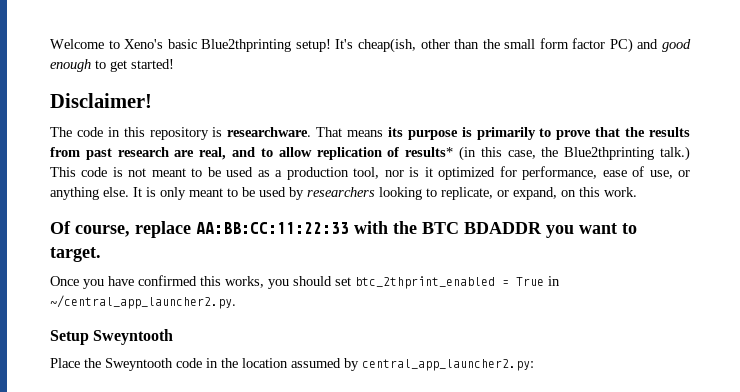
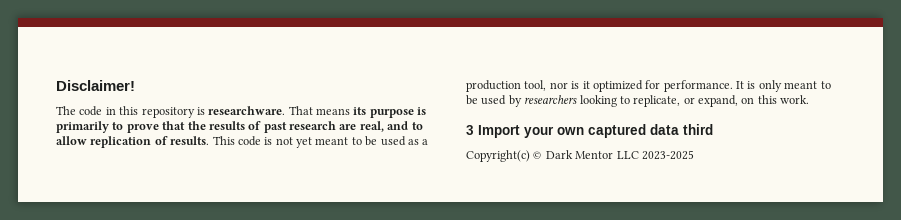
- Welcome to Xeno's basic Blue2thprinting setup! It's cheap(ish, other than the small form factor PC) and good enough to get started!
- That means its purpose is primarily to prove that the results from past research are real, and to allow replication of results* (in this case, the Blue2thprinting talk.)
+ That means its purpose is primarily to prove that the results of past research are real, and to allow replication of results.
- This code is not meant to be used as a production tool, nor is it optimized for performance, ease of use, or anything else.
+ This code is not yet meant to be used as a production tool, nor is it optimized for performance.
- Of course, replace AA:BB:CC:11:22:33 with the BTC BDADDR you want to target.
- Once you have confirmed this works, you should set btc_2thprint_enabled = True in ~/central_app_launcher2.py.
- Setup Sweyntooth
- Place the Sweyntooth code in the location assumed by central_app_launcher2.py:
+ 3 Import your own captured data third
+ Copyright(c) © Dark Mentor LLC 2023-2025

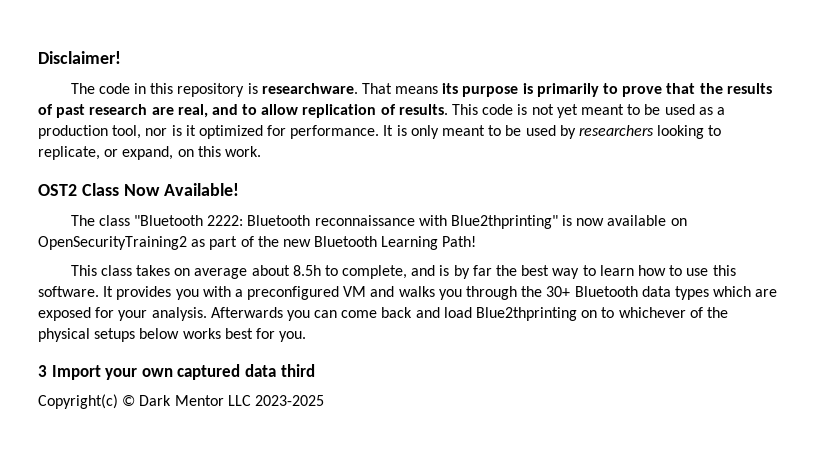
+ OST2 Class Now Available!
+ The class "Bluetooth 2222: Bluetooth reconnaissance with Blue2thprinting" is now available on OpenSecurityTraining2 as part of the new Bluetooth Learning Path!
+ This class takes on average about 8.5h to complete, and is by far the best way to learn how to use this software. It provides you with a preconfigured VM and walks you through the 30+ Bluetooth data types which are exposed for your analysis. Afterwards you can come back and load Blue2thprinting on to whichever of the physical setups below works best for you.

